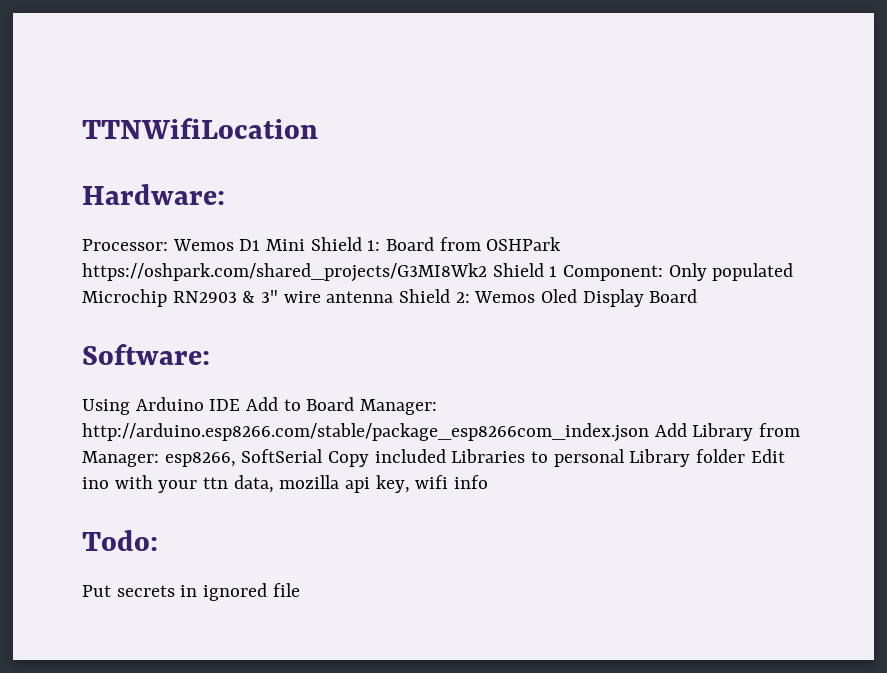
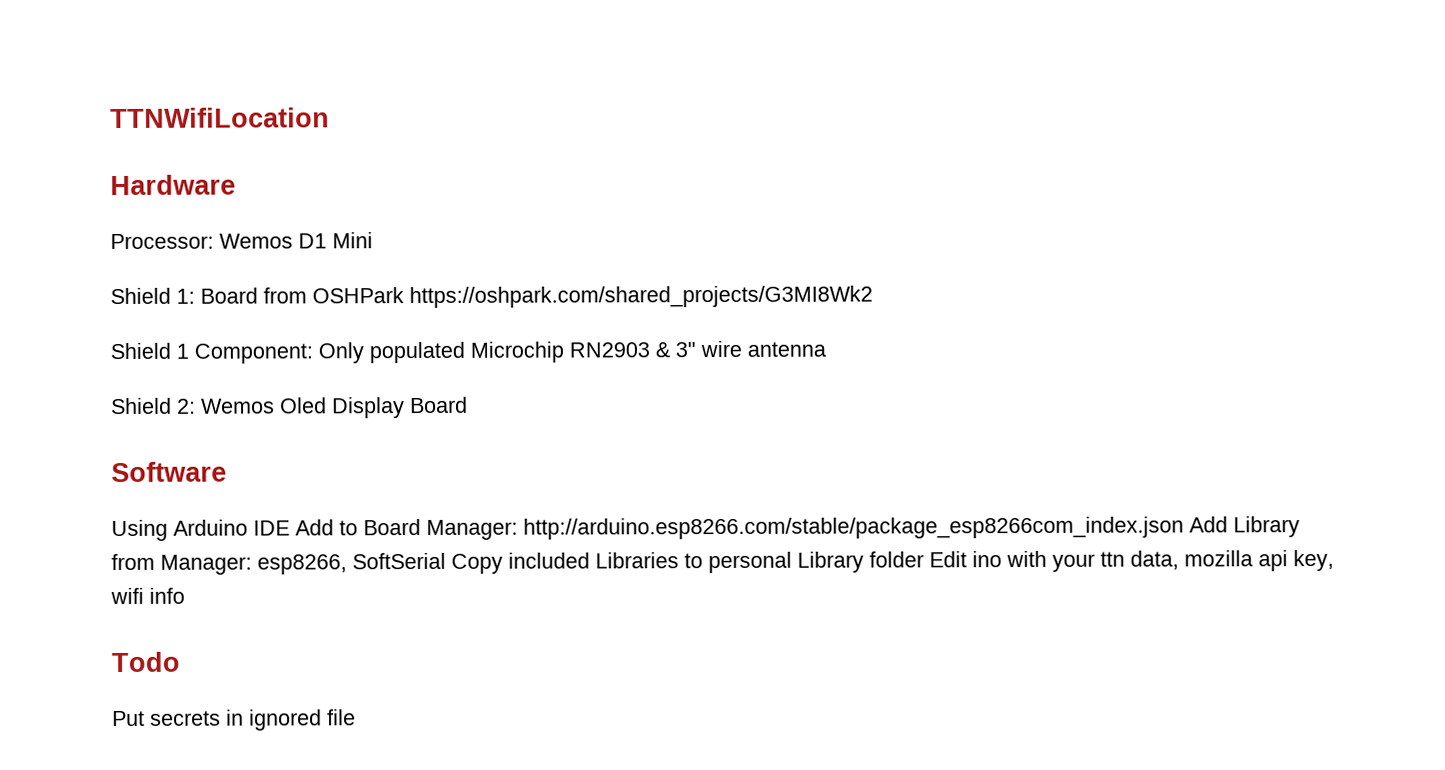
- Hardware:
+ Hardware
- Processor: Wemos D1 Mini Shield 1: Board from OSHPark https://oshpark.com/shared_projects/G3MI8Wk2 Shield 1 Component: Only populated Microchip RN2903 & 3" wire antenna Shield 2: Wemos Oled Display Board
+ Processor: Wemos D1 Mini
+ Shield 1: Board from OSHPark https://oshpark.com/shared_projects/G3MI8Wk2
+ Shield 1 Component: Only populated Microchip RN2903 & 3" wire antenna
+ Shield 2: Wemos Oled Display Board
- Software:
+ Software
- Todo:
+ Todo

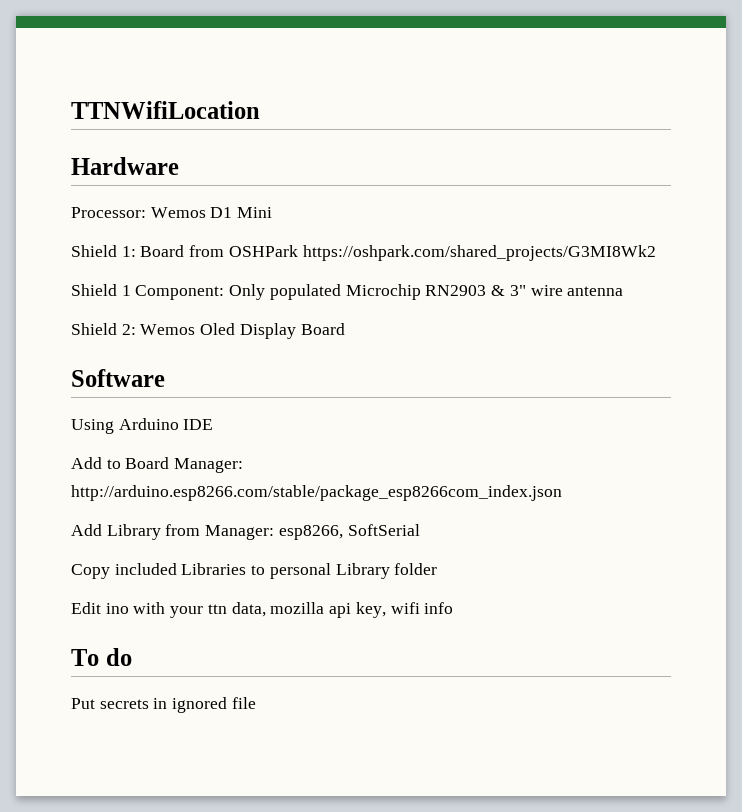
- Using Arduino IDE Add to Board Manager: http://arduino.esp8266.com/stable/package_esp8266com_index.json Add Library from Manager: esp8266, SoftSerial Copy included Libraries to personal Library folder Edit ino with your ttn data, mozilla api key, wifi info
+ Using Arduino IDE
+ Add to Board Manager: http://arduino.esp8266.com/stable/package_esp8266com_index.json
+ Add Library from Manager: esp8266, SoftSerial
+ Copy included Libraries to personal Library folder
+ Edit ino with your ttn data, mozilla api key, wifi info
- Todo
+ To do

